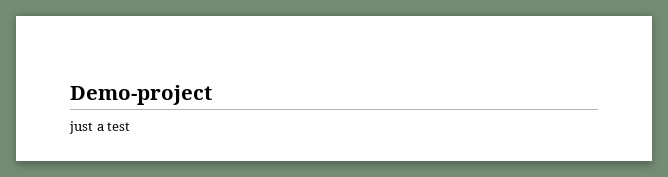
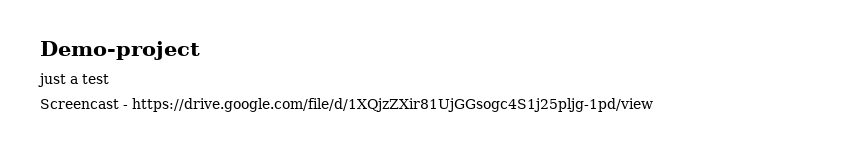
+ Screencast - https://drive.google.com/file/d/1XQjzZXir81UjGGsogc4S1j25pljg-1pd/view

